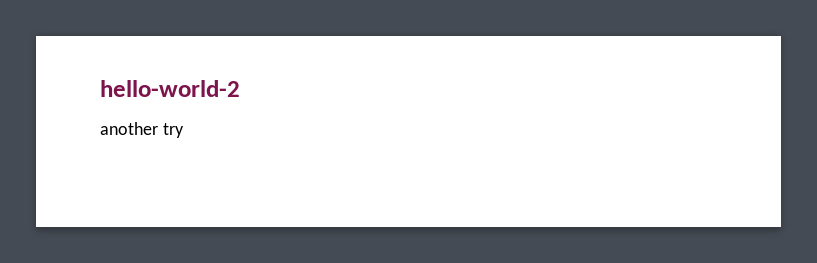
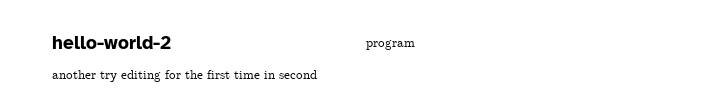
- another try
+ another try editing for the first time in second program

